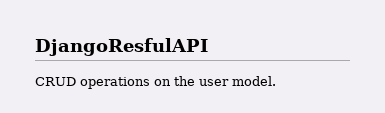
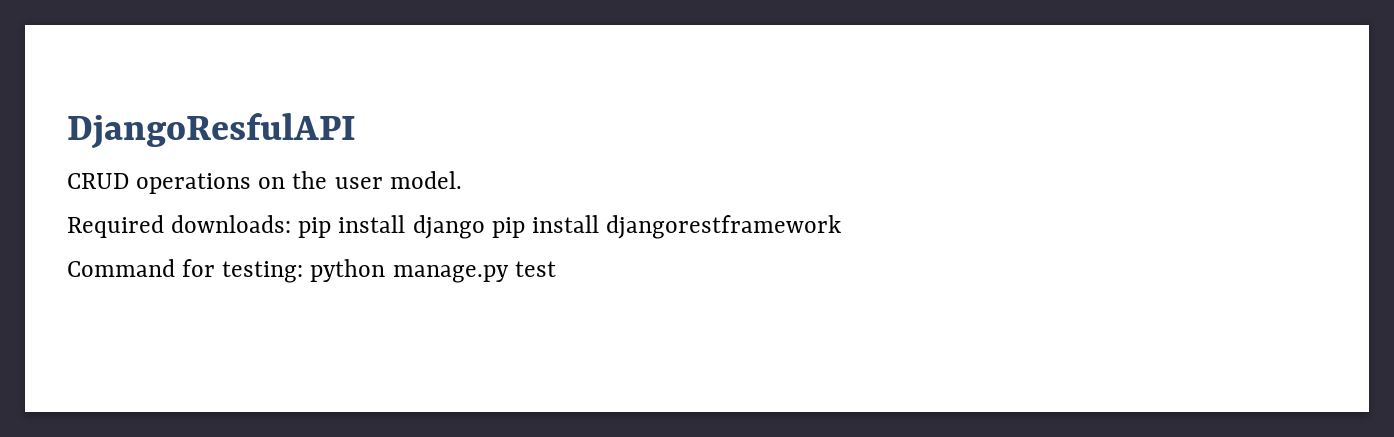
+ Required downloads: pip install django pip install djangorestframework
+ Command for testing: python manage.py test

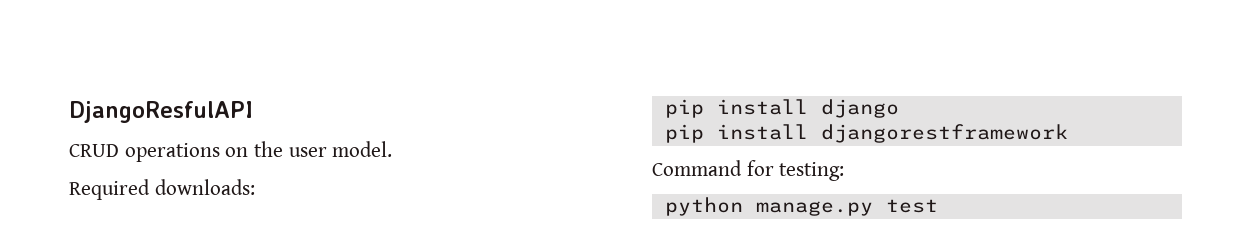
- Required downloads: pip install django pip install djangorestframework
+ Required downloads:
+ pip install django
+ pip install djangorestframework
- Command for testing: python manage.py test
+ Command for testing:
+ python manage.py test

